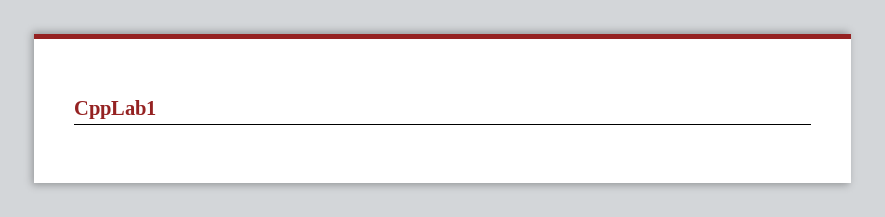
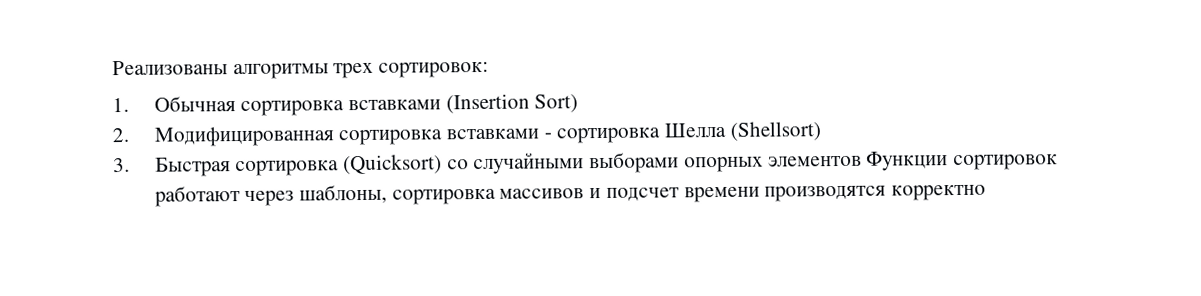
- CppLab1
+ Реализованы алгоритмы трех сортировок:
+ 1. Обычная сортировка вставками (Insertion Sort)
+ 2. Модифицированная сортировка вставками - сортировка Шелла (Shellsort)
+ 3. Быстрая сортировка (Quicksort) со случайными выборами опорных элементов Функции сортировок работают через шаблоны, сортировка массивов и подсчет времени производятся корректно

